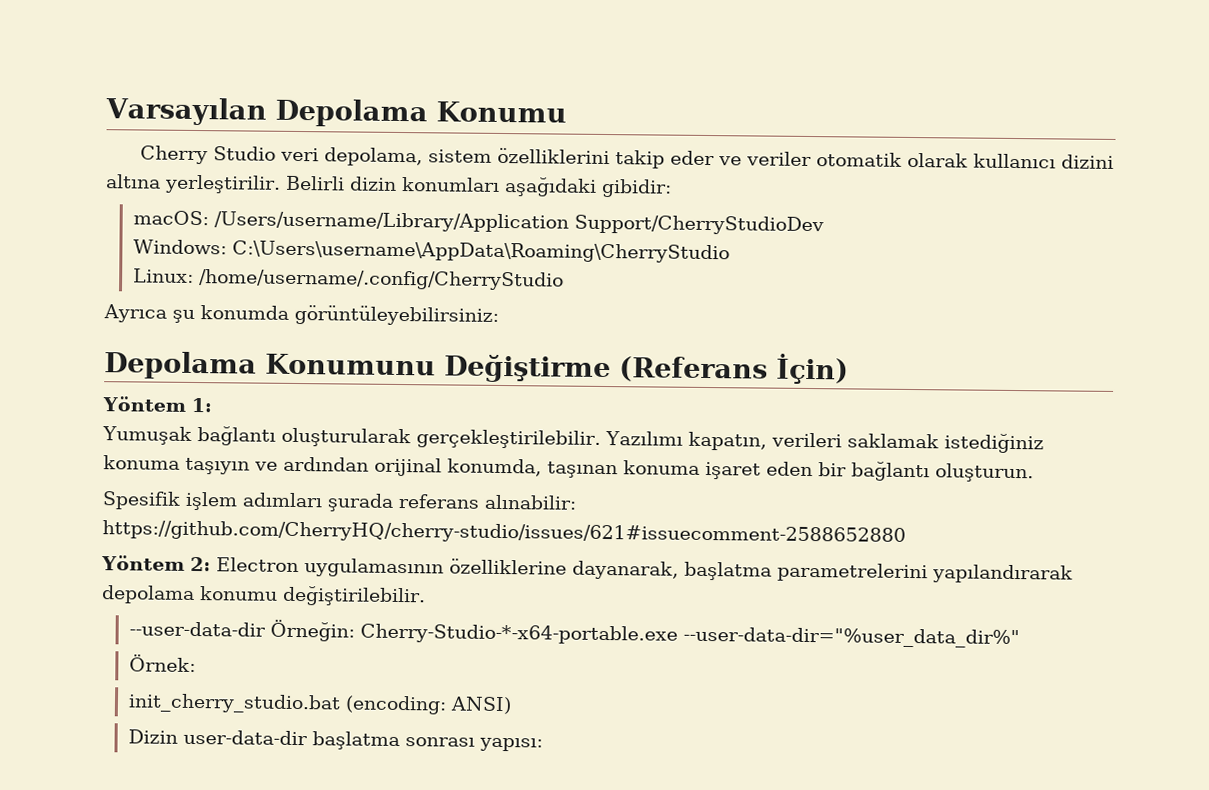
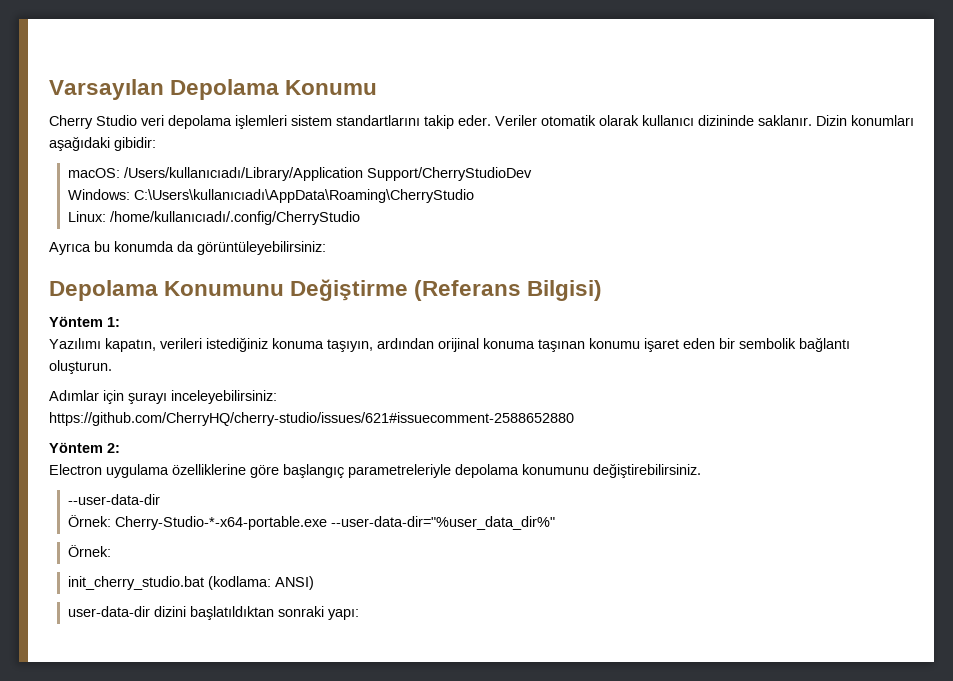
- Cherry Studio veri depolama, sistem özelliklerini takip eder ve veriler otomatik olarak kullanıcı dizini altına yerleştirilir. Belirli dizin konumları aşağıdaki gibidir:
+ Cherry Studio veri depolama işlemleri sistem standartlarını takip eder. Veriler otomatik olarak kullanıcı dizininde saklanır. Dizin konumları aşağıdaki gibidir:
- macOS: /Users/username/Library/Application Support/CherryStudioDev
+ macOS: /Users/kullanıcıadı/Library/Application Support/CherryStudioDev
- Windows: C:\Users\username\AppData\Roaming\CherryStudio
+ Windows: C:\Users\kullanıcıadı\AppData\Roaming\CherryStudio
- Linux: /home/username/.config/CherryStudio
+ Linux: /home/kullanıcıadı/.config/CherryStudio
- Ayrıca şu konumda görüntüleyebilirsiniz:
+ Ayrıca bu konumda da görüntüleyebilirsiniz:
- Depolama Konumunu Değiştirme (Referans İçin)
+ Depolama Konumunu Değiştirme (Referans Bilgisi)
- Yumuşak bağlantı oluşturularak gerçekleştirilebilir. Yazılımı kapatın, verileri saklamak istediğiniz konuma taşıyın ve ardından orijinal konumda, taşınan konuma işaret eden bir bağlantı oluşturun.
+ Yazılımı kapatın, verileri istediğiniz konuma taşıyın, ardından orijinal konuma taşınan konumu işaret eden bir sembolik bağlantı oluşturun.
- Spesifik işlem adımları şurada referans alınabilir: https://github.com/CherryHQ/cherry-studio/issues/621#issuecomment-2588652880
- Yöntem 2: Electron uygulamasının özelliklerine dayanarak, başlatma parametrelerini yapılandırarak depolama konumu değiştirilebilir.
+ Adımlar için şurayı inceleyebilirsiniz:
+ https://github.com/CherryHQ/cherry-studio/issues/621#issuecomment-2588652880
+ Yöntem 2:
+ Electron uygulama özelliklerine göre başlangıç parametreleriyle depolama konumunu değiştirebilirsiniz.
- --user-data-dir Örneğin: Cherry-Studio-*-x64-portable.exe --user-data-dir="%user_data_dir%"
+ --user-data-dir
+ Örnek: Cherry-Studio-*-x64-portable.exe --user-data-dir="%user_data_dir%"
- init_cherry_studio.bat (encoding: ANSI)
+ init_cherry_studio.bat (kodlama: ANSI)
- Dizin user-data-dir başlatma sonrası yapısı:
+ user-data-dir dizini başlatıldıktan sonraki yapı:

